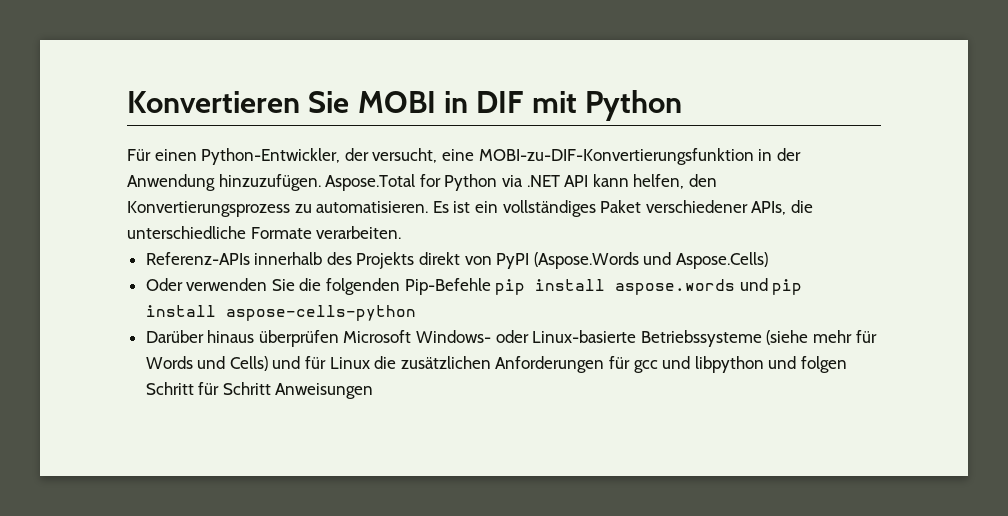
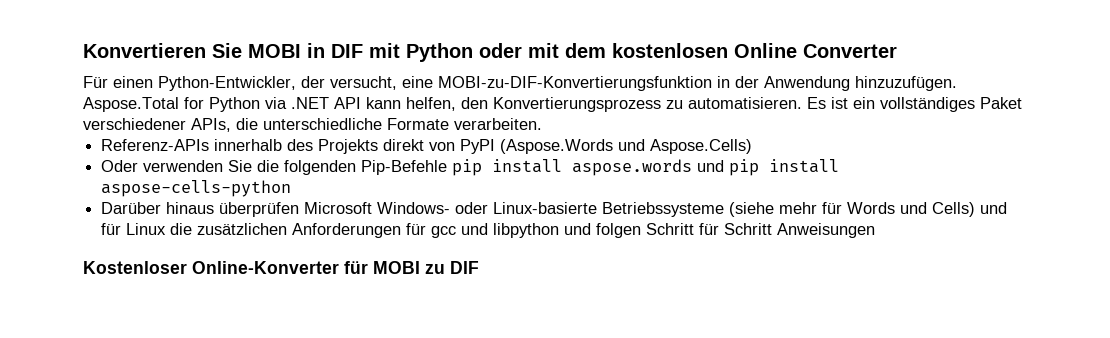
- Konvertieren Sie MOBI in DIF mit Python
+ Konvertieren Sie MOBI in DIF mit Python oder mit dem kostenlosen Online Converter
+ Kostenloser Online-Konverter für MOBI zu DIF

